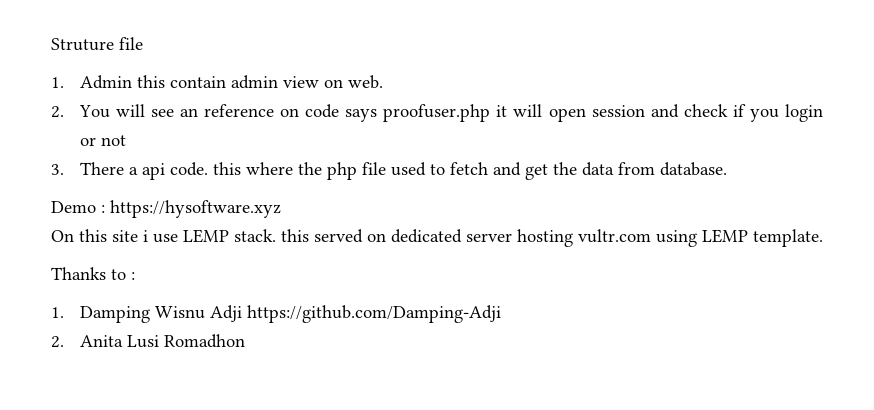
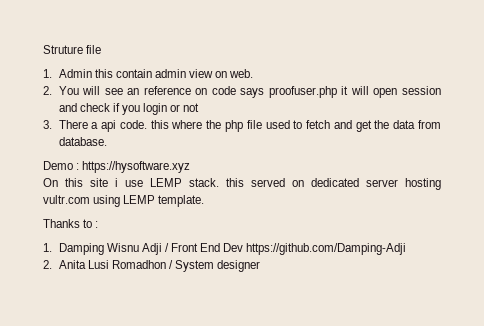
- 1. Damping Wisnu Adji https://github.com/Damping-Adji
+ 1. Damping Wisnu Adji / Front End Dev https://github.com/Damping-Adji
- 2. Anita Lusi Romadhon
+ 2. Anita Lusi Romadhon / System designer

